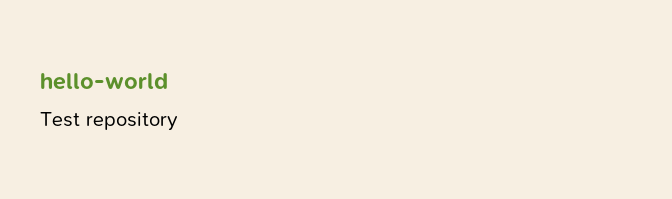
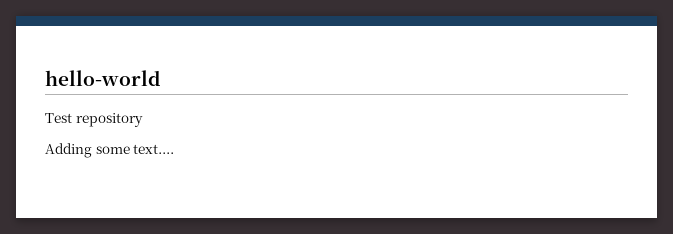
+ Adding some text....

